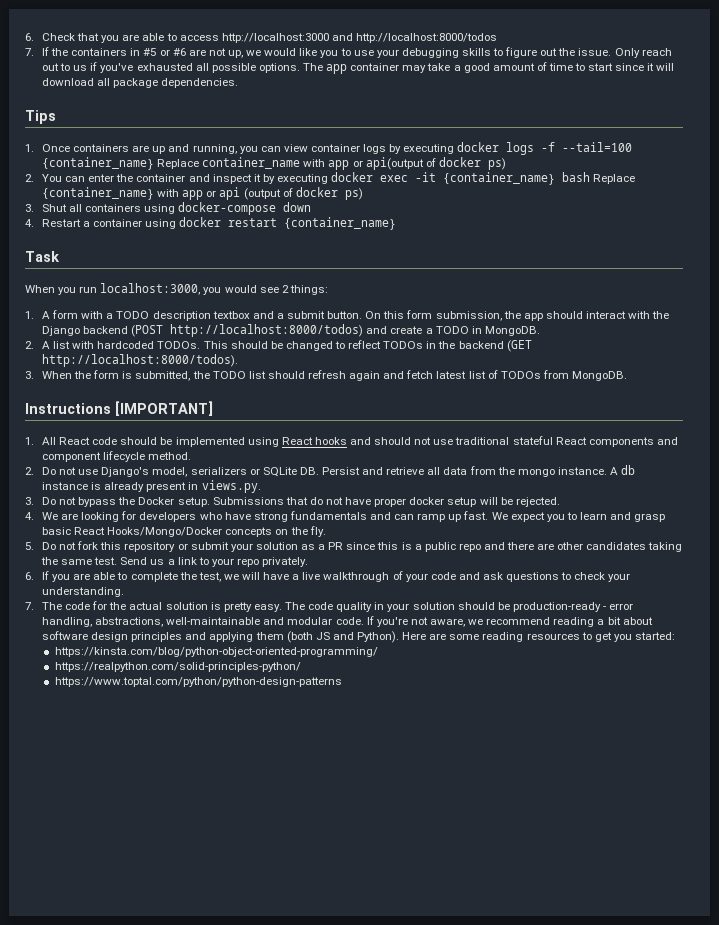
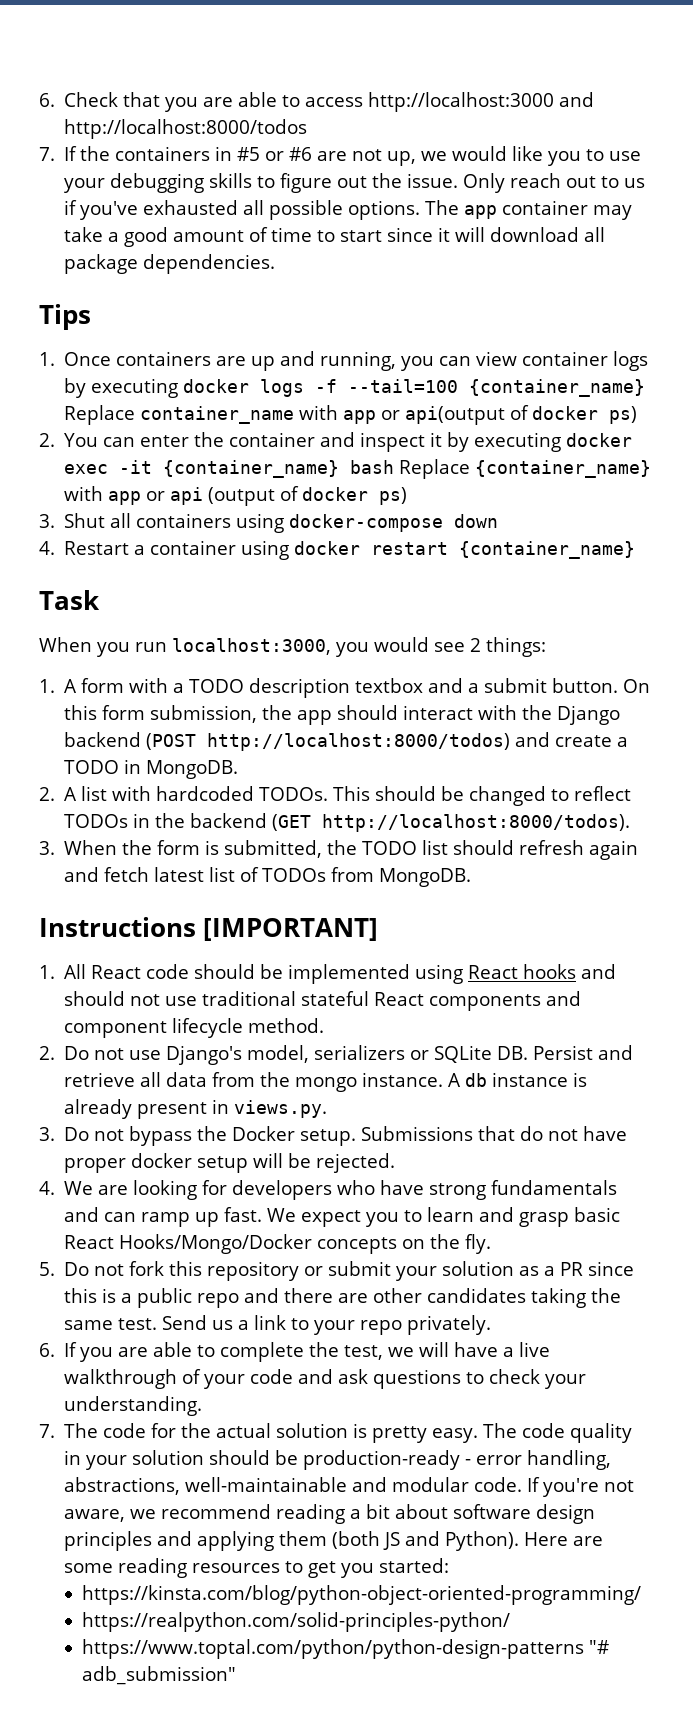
- https://www.toptal.com/python/python-design-patterns
+ https://www.toptal.com/python/python-design-patterns "# adb_submission"

